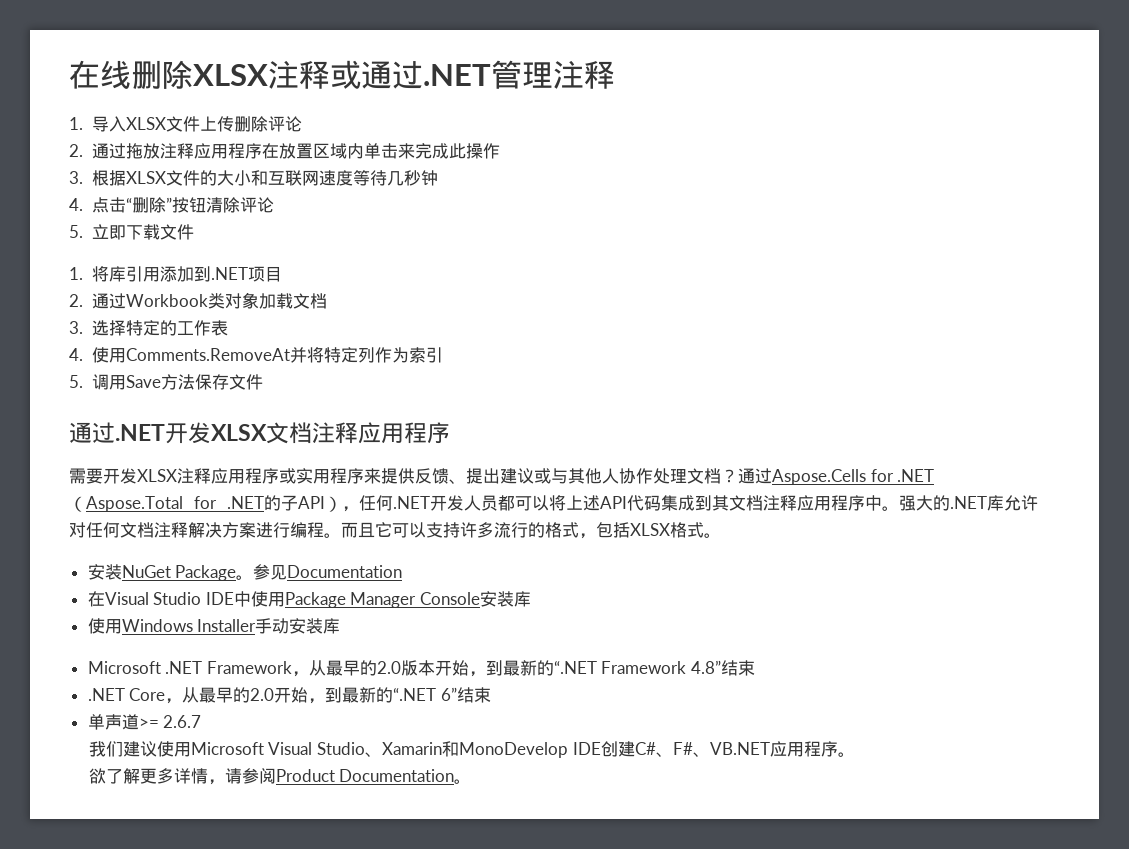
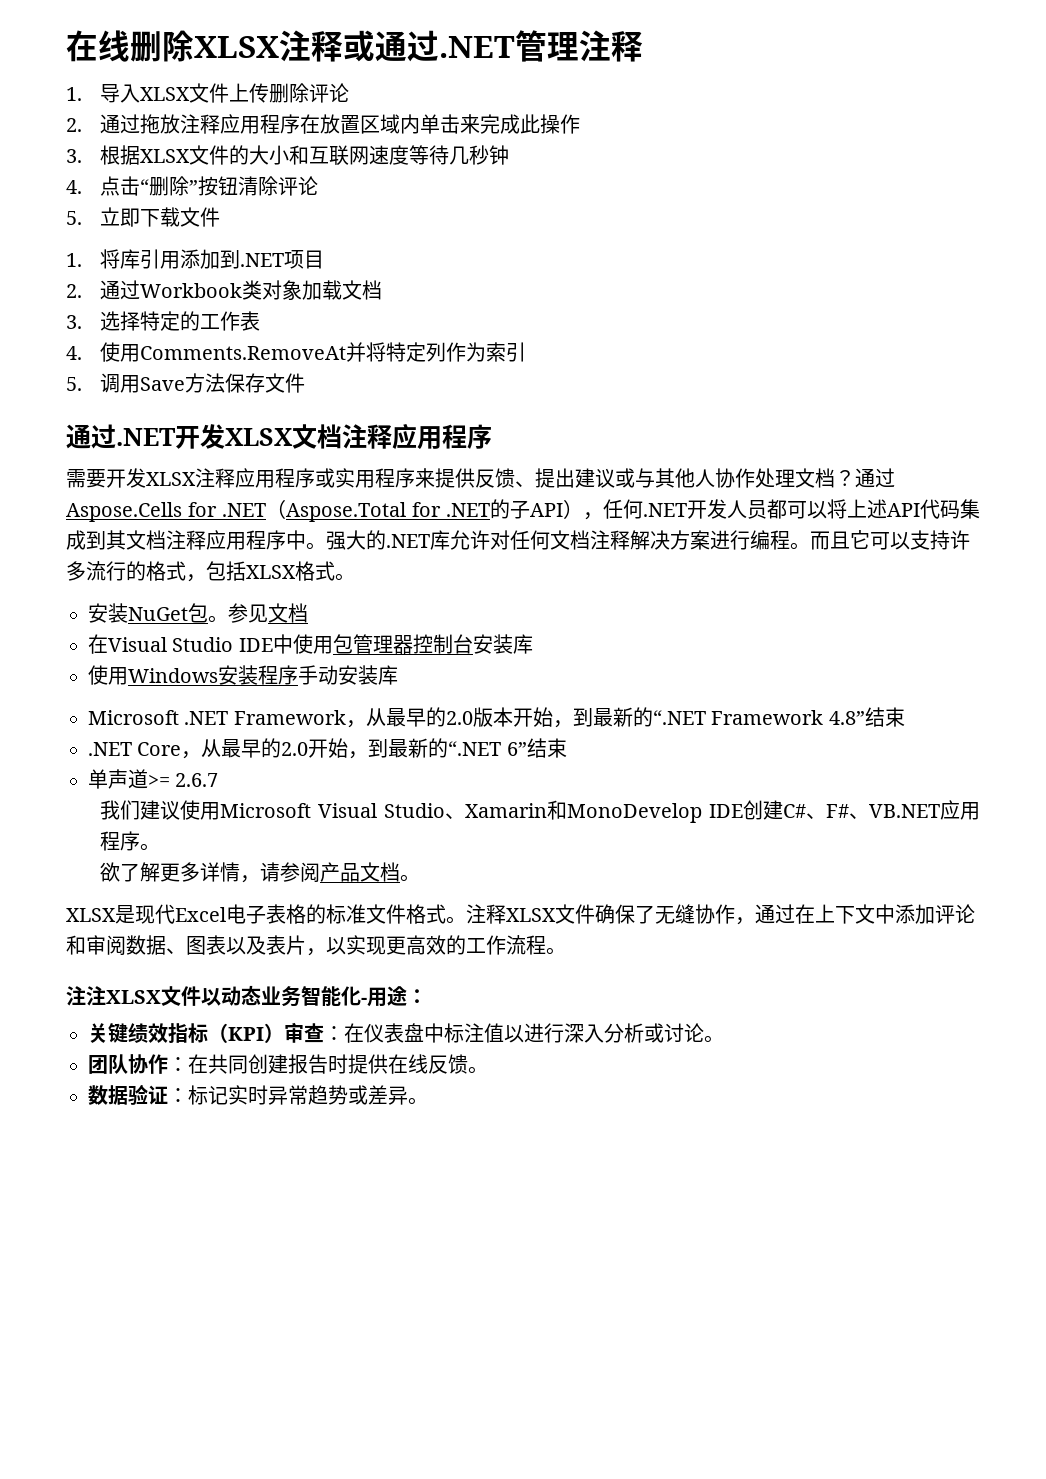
- 安装NuGet Package。参见Documentation
+ 安装NuGet包。参见文档
- 在Visual Studio IDE中使用Package Manager Console安装库
+ 在Visual Studio IDE中使用包管理器控制台安装库
- 使用Windows Installer手动安装库
+ 使用Windows安装程序手动安装库
- 欲了解更多详情，请参阅Product Documentation。
+ 欲了解更多详情，请参阅产品文档。
+ XLSX是现代Excel电子表格的标准文件格式。注释XLSX文件确保了无缝协作，通过在上下文中添加评论和审阅数据、图表以及表片，以实现更高效的工作流程。
+ 注注XLSX文件以动态业务智能化-用途：
+ 关键绩效指标（KPI）审查：在仪表盘中标注值以进行深入分析或讨论。
+ 团队协作：在共同创建报告时提供在线反馈。
+ 数据验证：标记实时异常趋势或差异。

